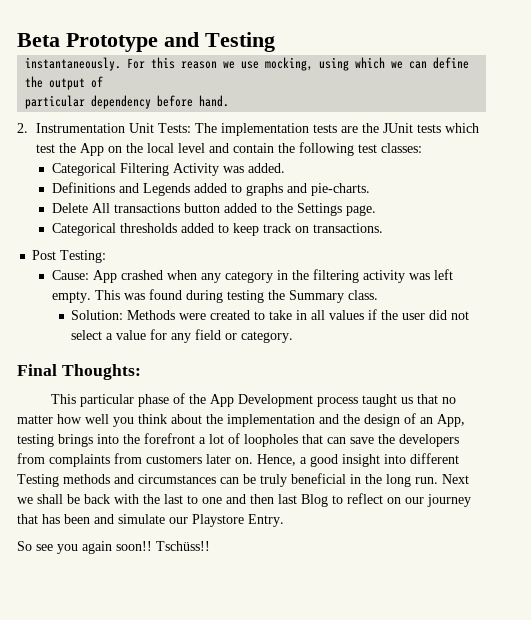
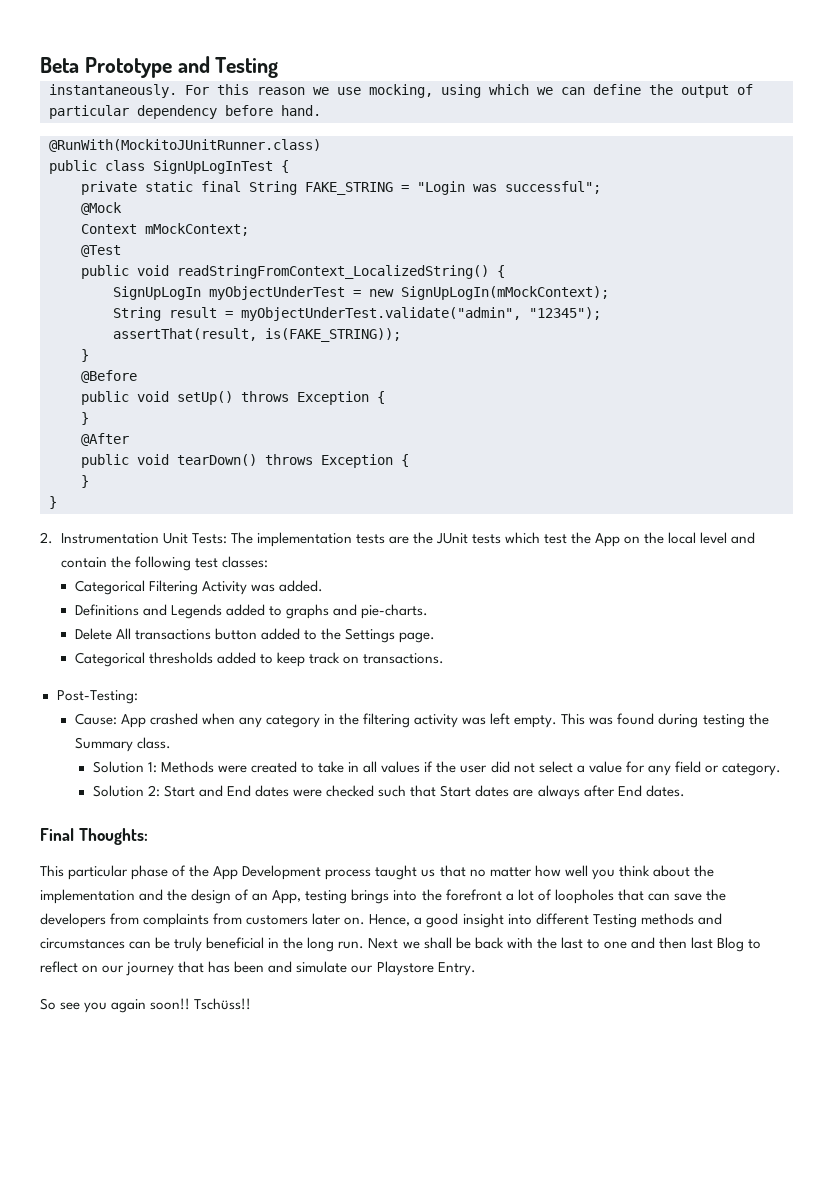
+ @RunWith(MockitoJUnitRunner.class)
+ public class SignUpLogInTest {
+ private static final String FAKE_STRING = "Login was successful";
+ @Mock
+ Context mMockContext;
+ @Test
+ public void readStringFromContext_LocalizedString() {
+ SignUpLogIn myObjectUnderTest = new SignUpLogIn(mMockContext);
+ String result = myObjectUnderTest.validate("admin", "12345");
+ assertThat(result, is(FAKE_STRING));
+ }
+ @Before
+ public void setUp() throws Exception {
+ }
+ @After
+ public void tearDown() throws Exception {
+ }
+ }
- Post Testing:
+ Post-Testing:
- Solution: Methods were created to take in all values if the user did not select a value for any field or category.
+ Solution 1: Methods were created to take in all values if the user did not select a value for any field or category.
+ Solution 2: Start and End dates were checked such that Start dates are always after End dates.

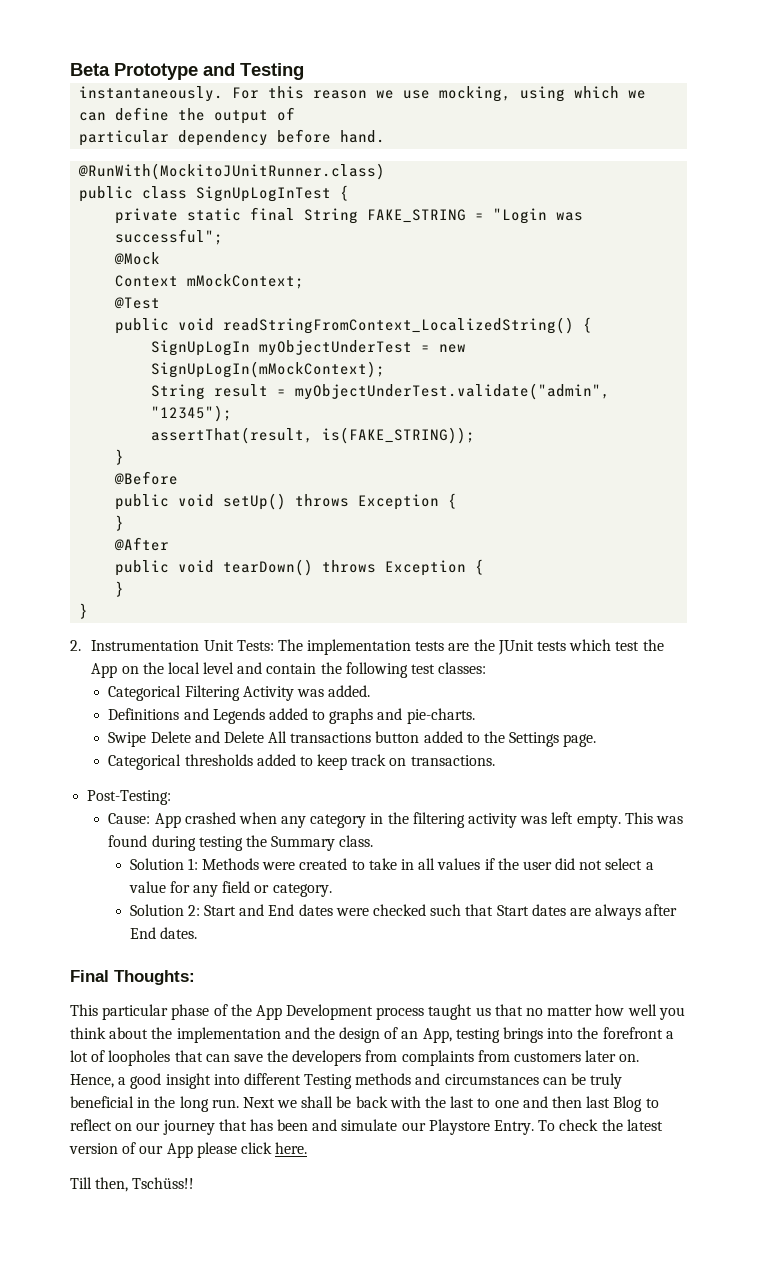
- Delete All transactions button added to the Settings page.
+ Swipe Delete and Delete All transactions button added to the Settings page.
- Next we shall be back with the last to one and then last Blog to reflect on our journey that has been and simulate our Playstore Entry.
- So see you again soon!! Tschüss!!
+ Next we shall be back with the last to one and then last Blog to reflect on our journey that has been and simulate our Playstore Entry. To check the latest version of our App please click here.
+ Till then, Tschüss!!

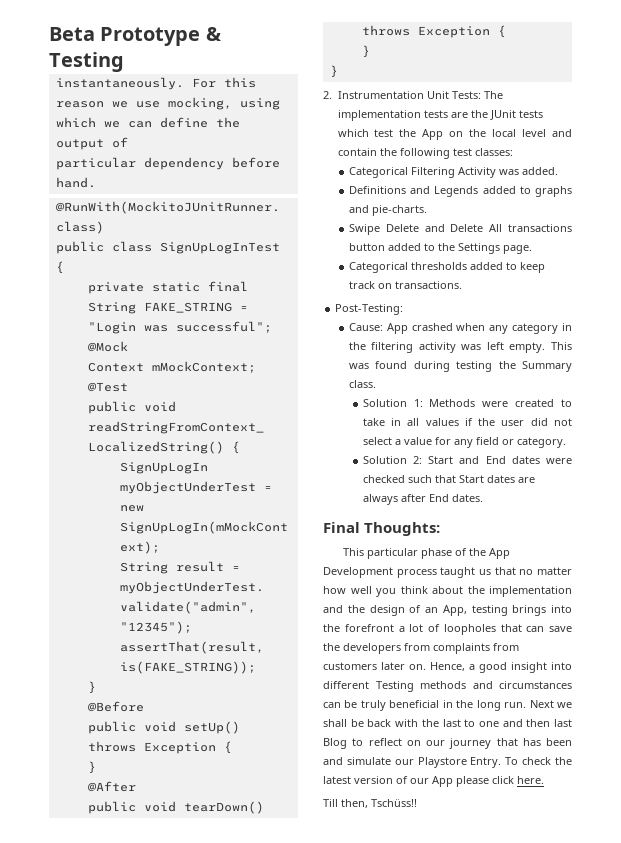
- Beta Prototype and Testing
+ Beta Prototype & Testing

